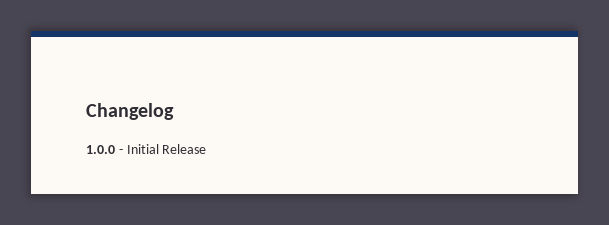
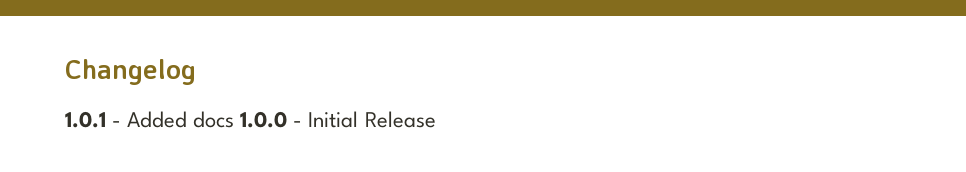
- 1.0.0 - Initial Release
+ 1.0.1 - Added docs 1.0.0 - Initial Release

